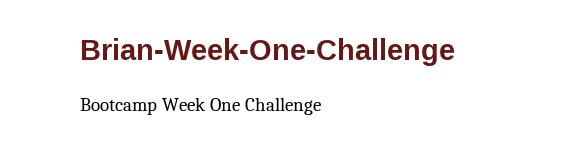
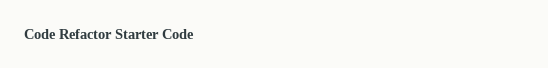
- Brian-Week-One-Challenge
- Bootcamp Week One Challenge
+ Code Refactor Starter Code

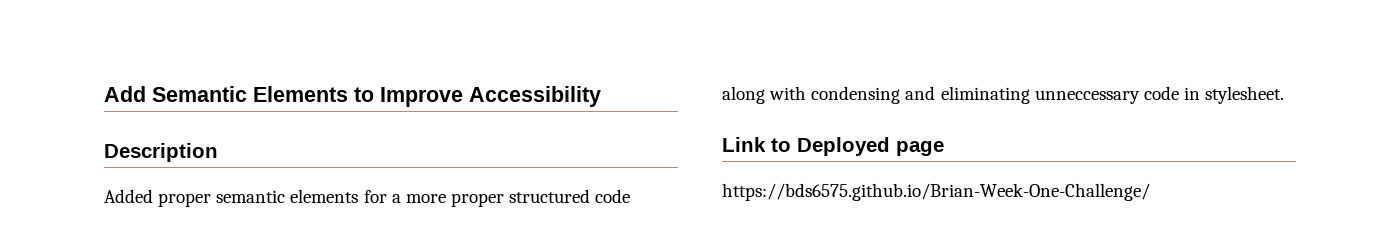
- Code Refactor Starter Code
+ Add Semantic Elements to Improve Accessibility
+ Description
+ Added proper semantic elements for a more proper structured code along with condensing and eliminating unneccessary code in stylesheet.
+ Link to Deployed page
+ https://bds6575.github.io/Brian-Week-One-Challenge/

